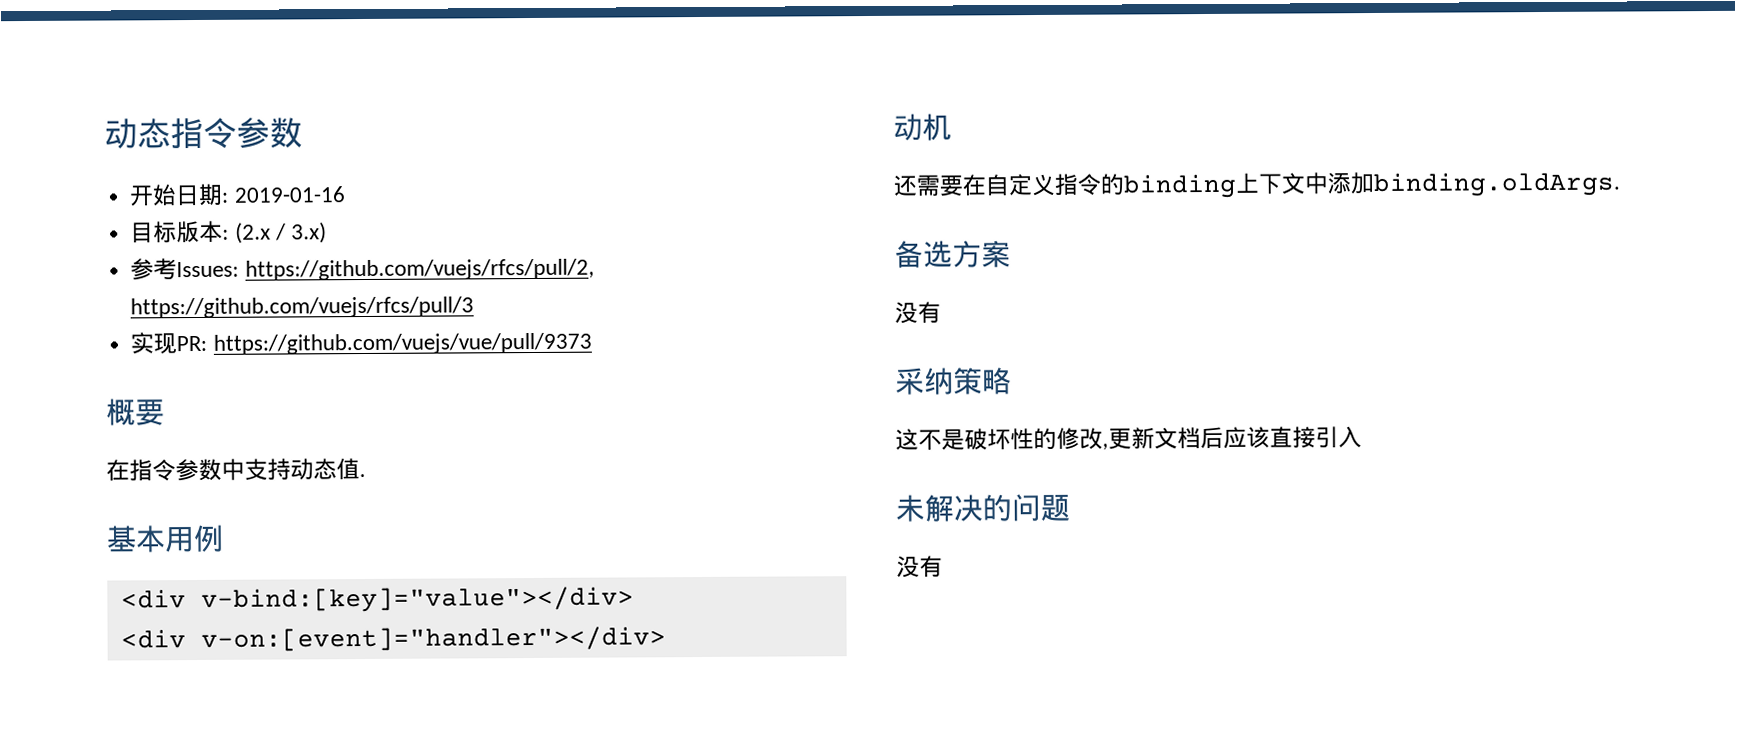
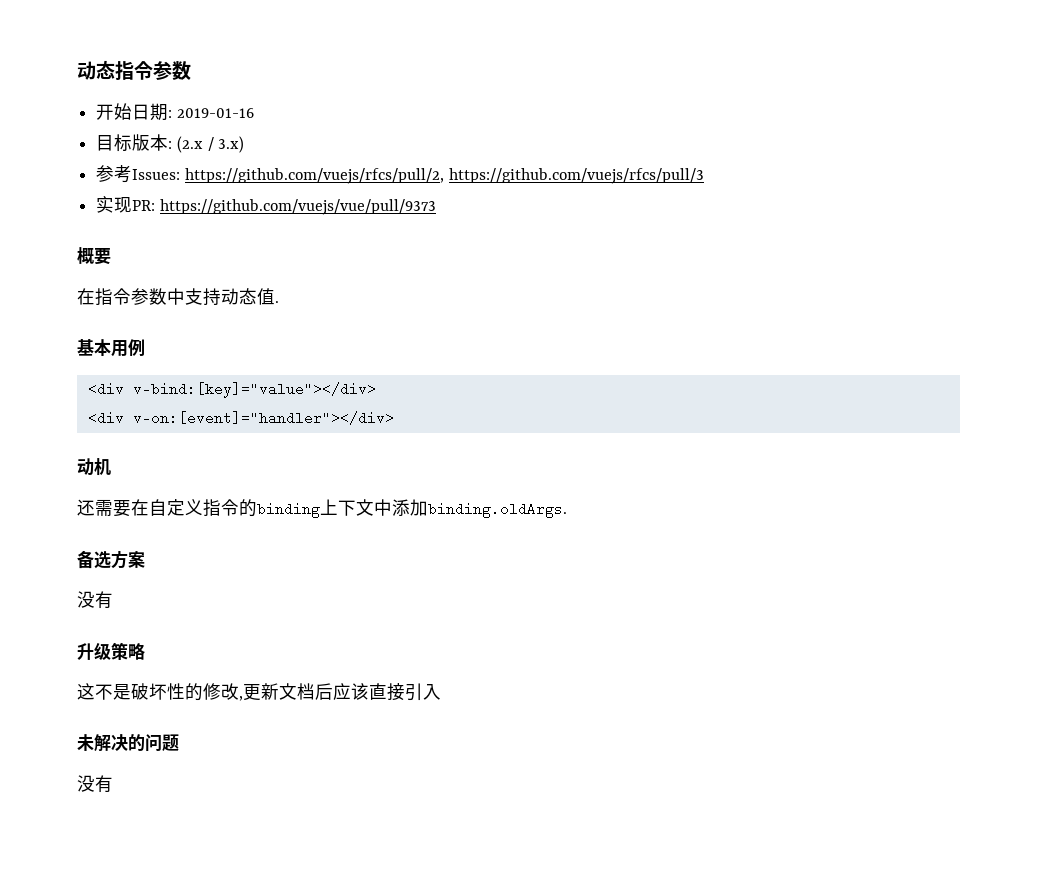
- 采纳策略
+ 升级策略

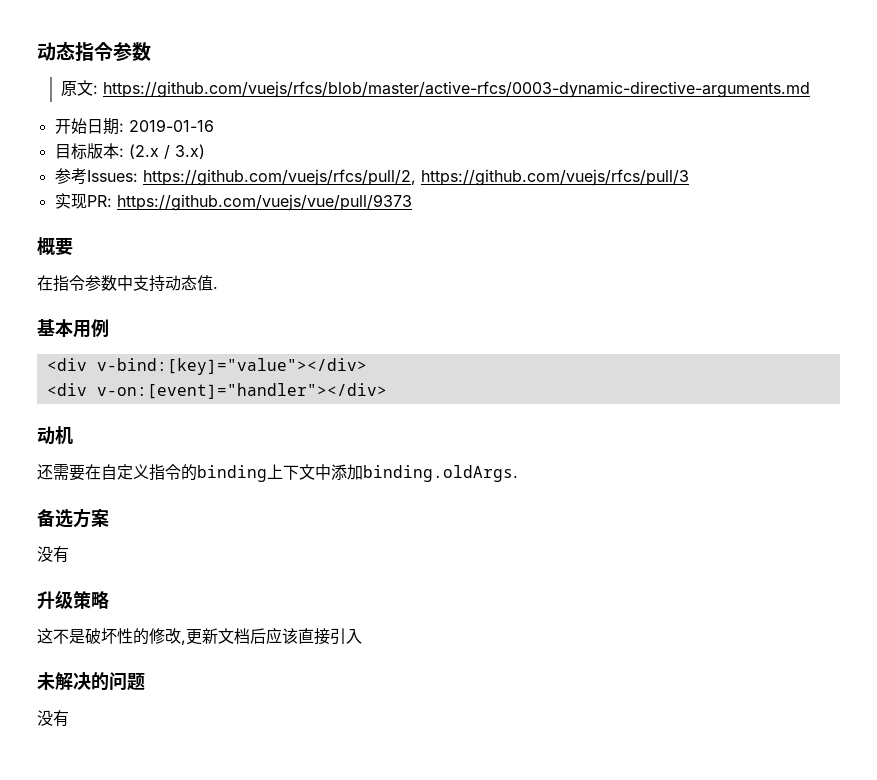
+ 原文: https://github.com/vuejs/rfcs/blob/master/active-rfcs/0003-dynamic-directive-arguments.md

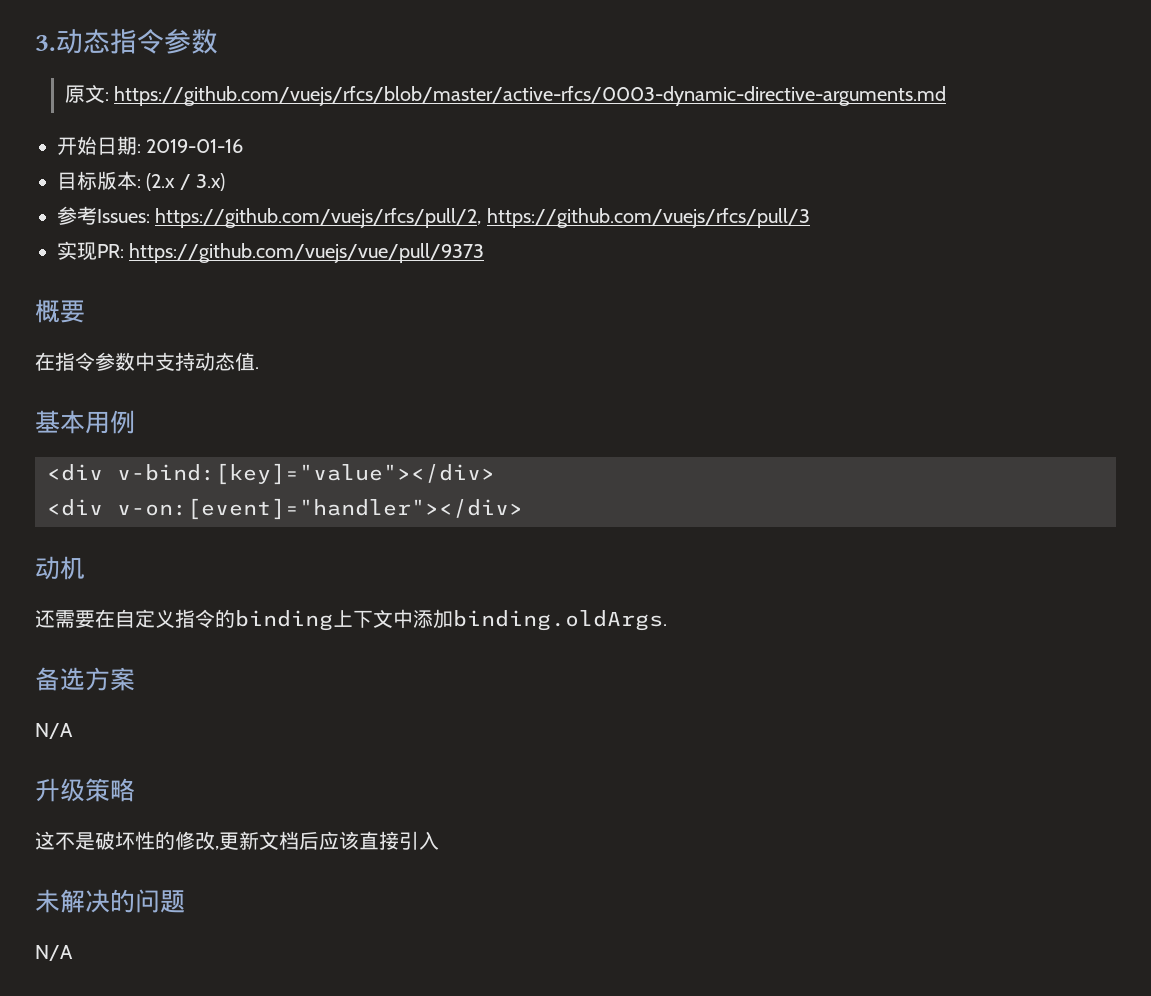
- 动态指令参数
+ 3.动态指令参数
  备选方案
- 没有
+ N/A
  未解决的问题
- 没有
+ N/A

